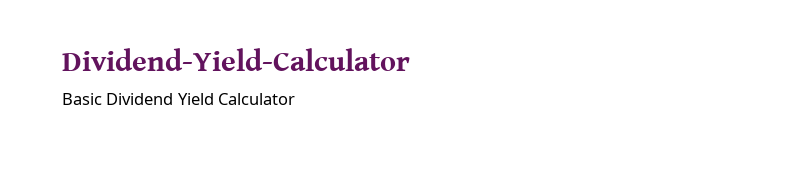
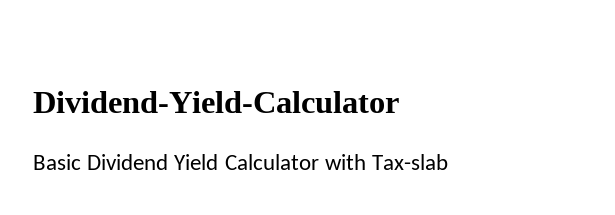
- Basic Dividend Yield Calculator
+ Basic Dividend Yield Calculator with Tax-slab

